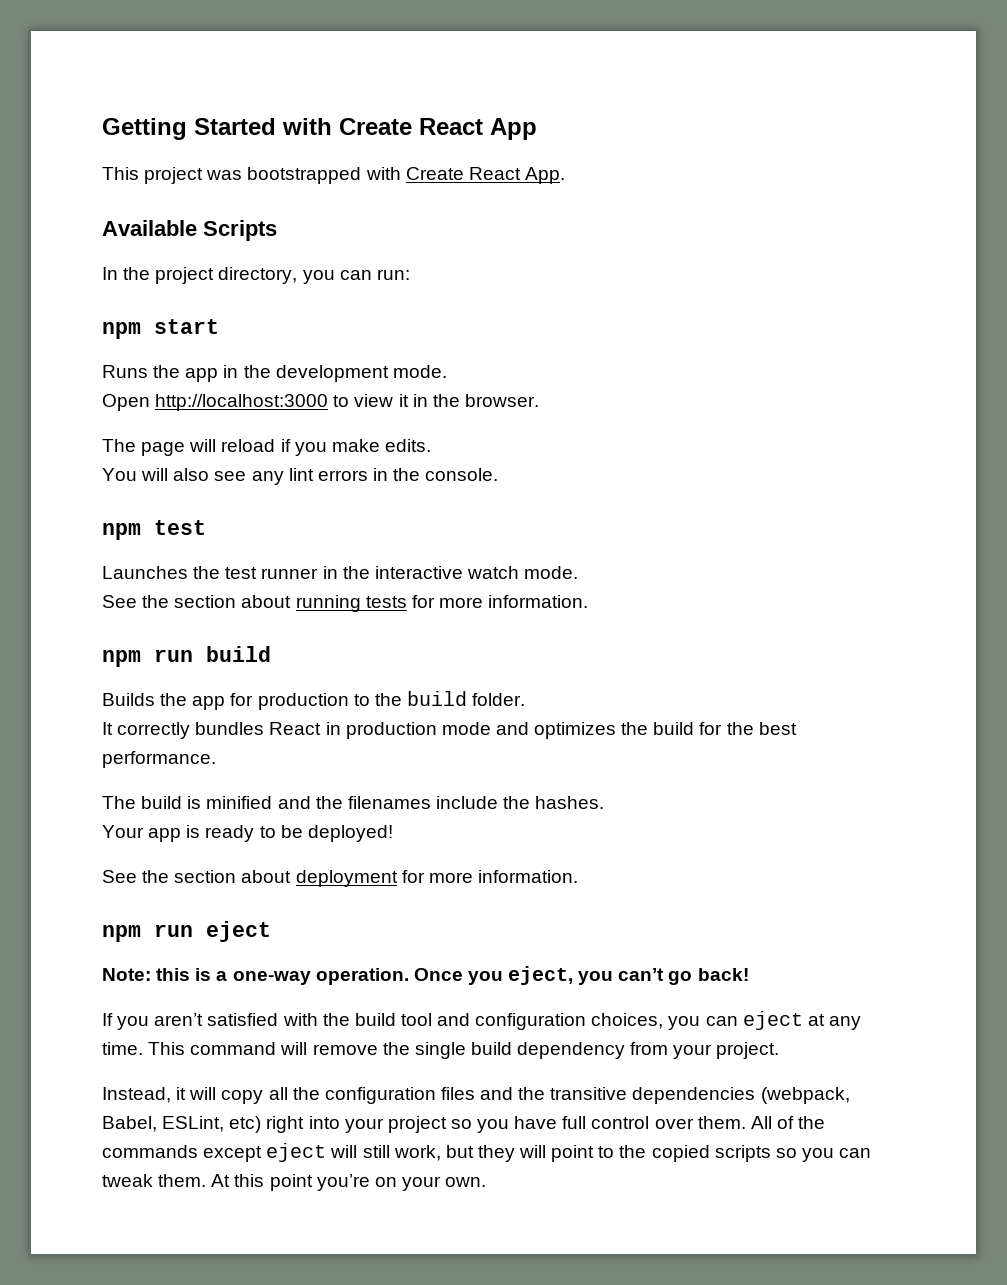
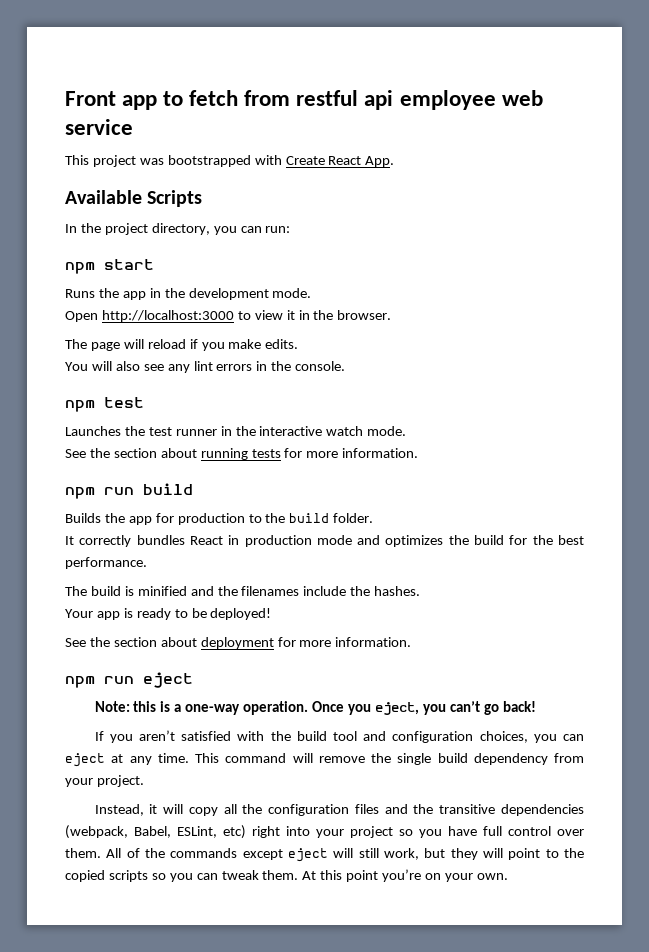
- Getting Started with Create React App
+ Front app to fetch from restful api employee web service

